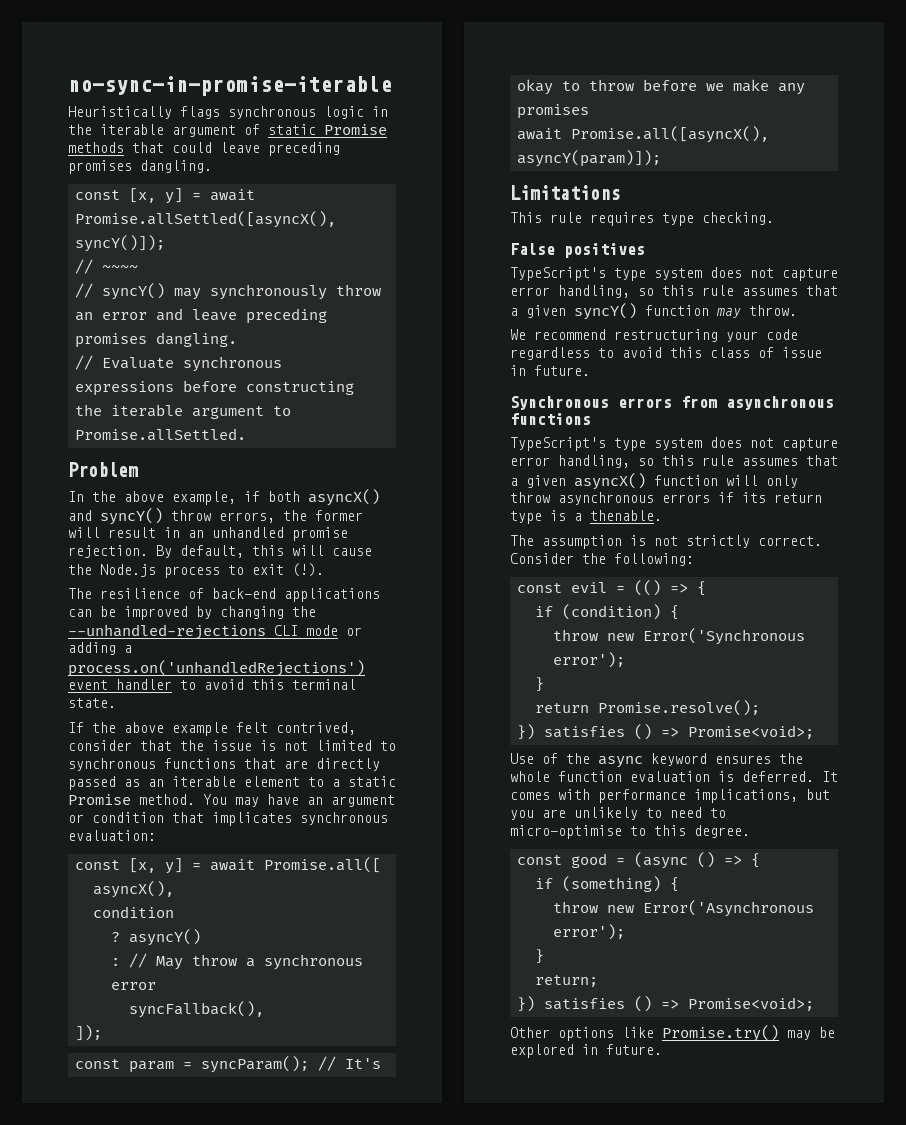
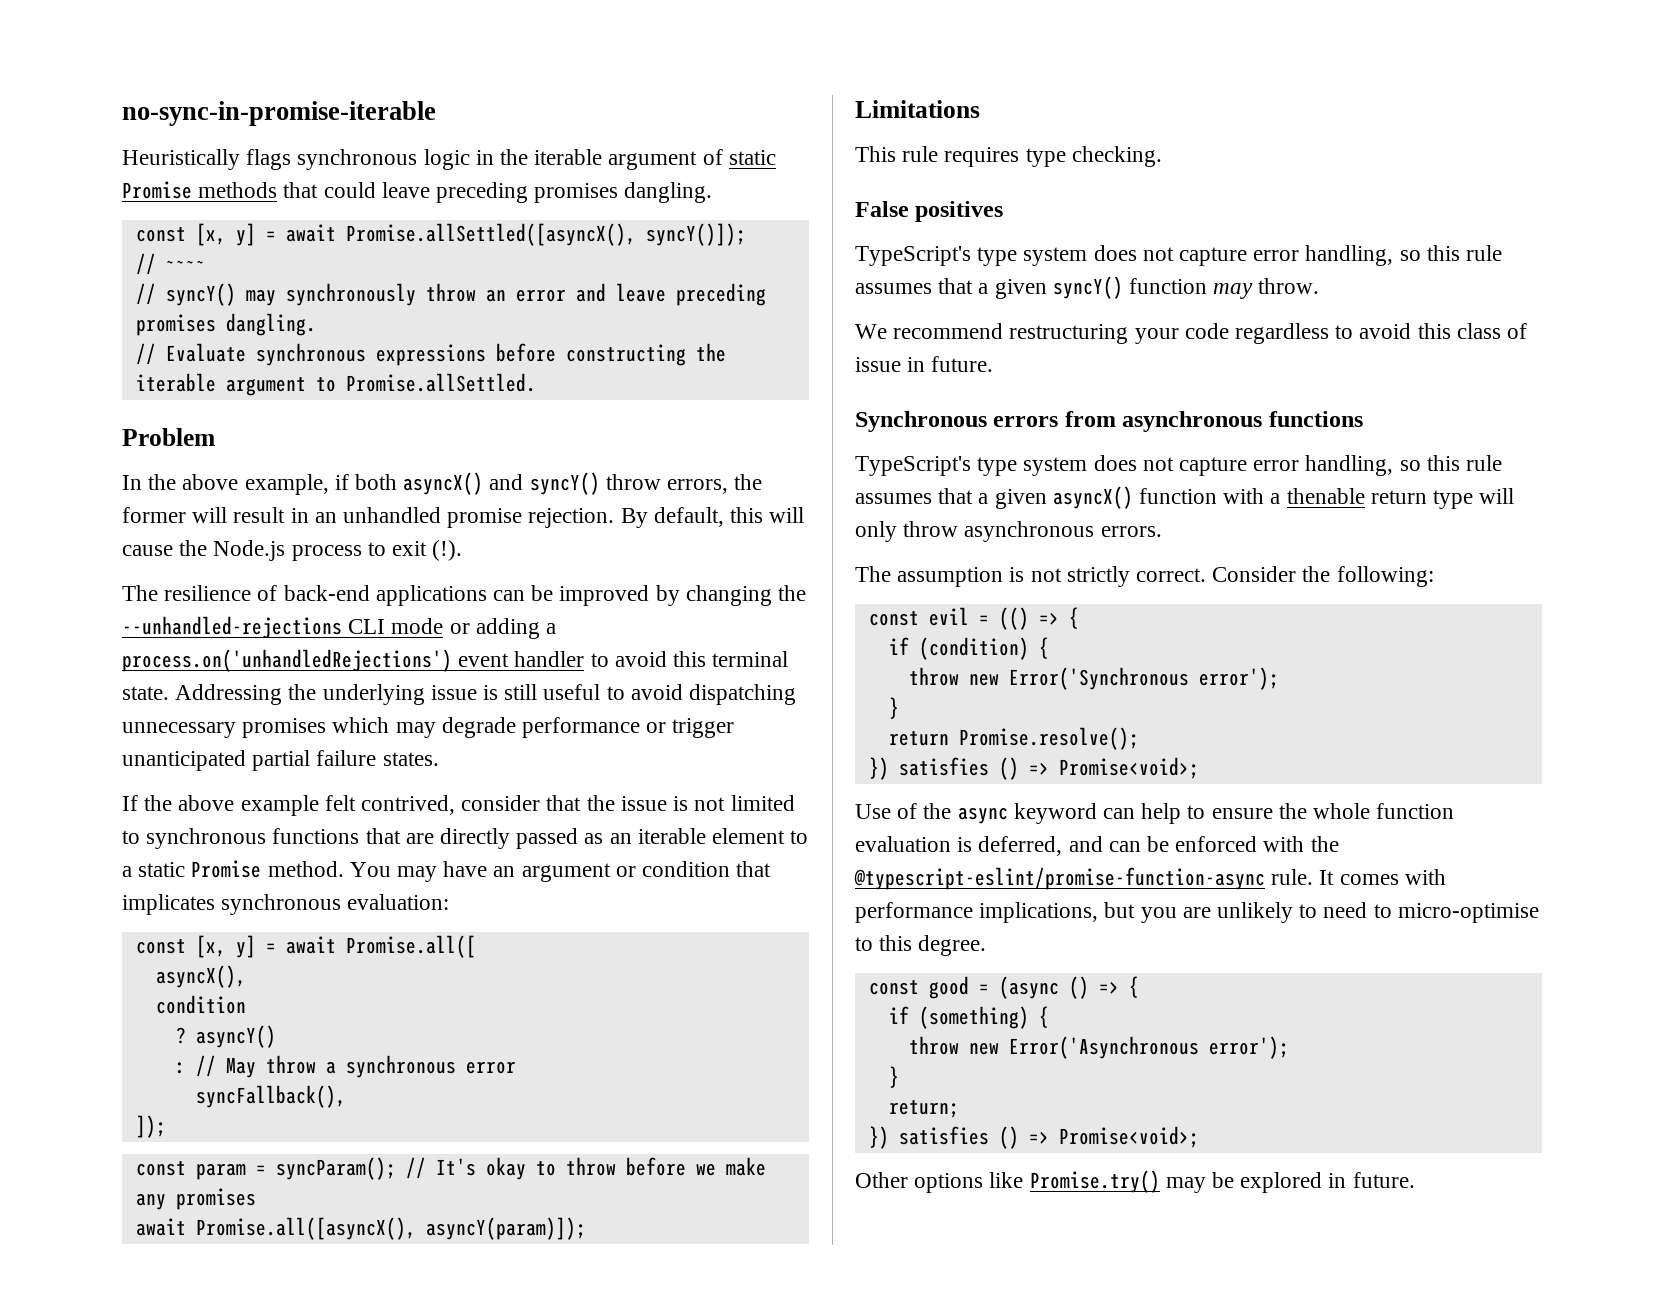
+ Addressing the underlying issue is still useful to avoid dispatching unnecessary promises which may degrade performance or trigger unanticipated partial failure states.
- TypeScript's type system does not capture error handling, so this rule assumes that a given asyncX() function will only throw asynchronous errors if its return type is a thenable.
+ TypeScript's type system does not capture error handling, so this rule assumes that a given asyncX() function with a thenable return type will only throw asynchronous errors.
- Use of the async keyword ensures the whole function evaluation is deferred.
+ Use of the async keyword can help to ensure the whole function evaluation is deferred, and can be enforced with the @typescript-eslint/promise-function-async rule.

